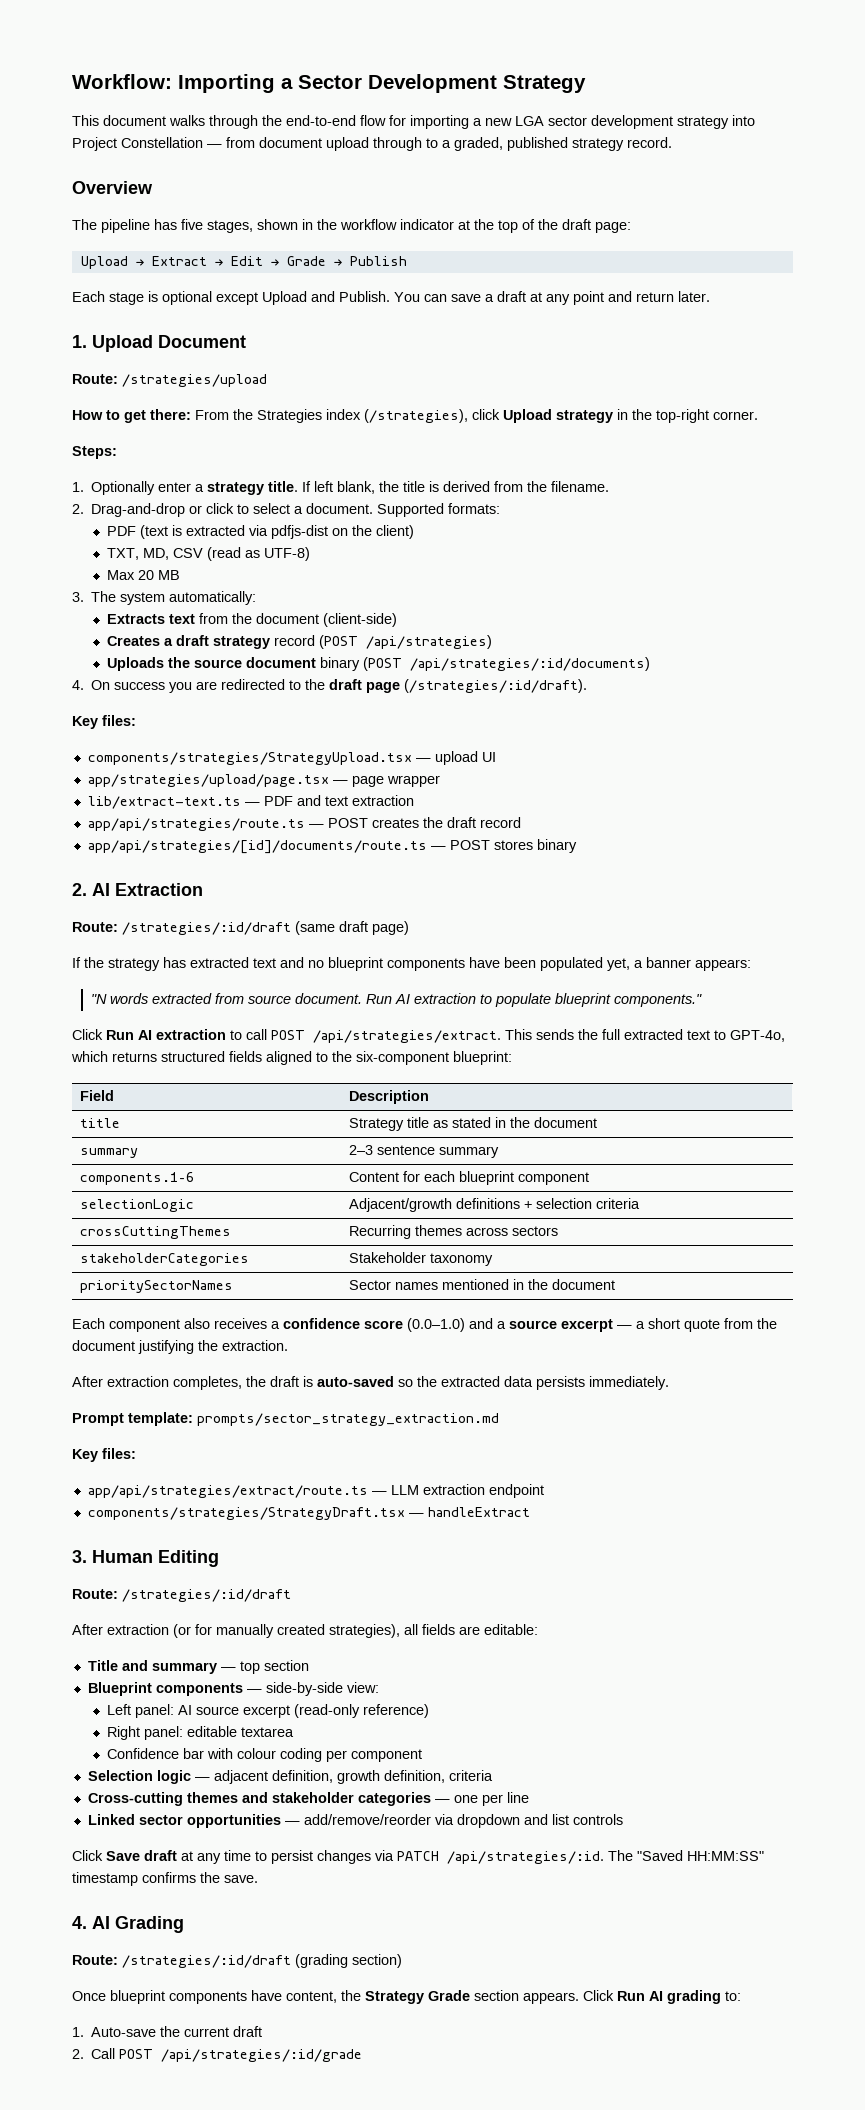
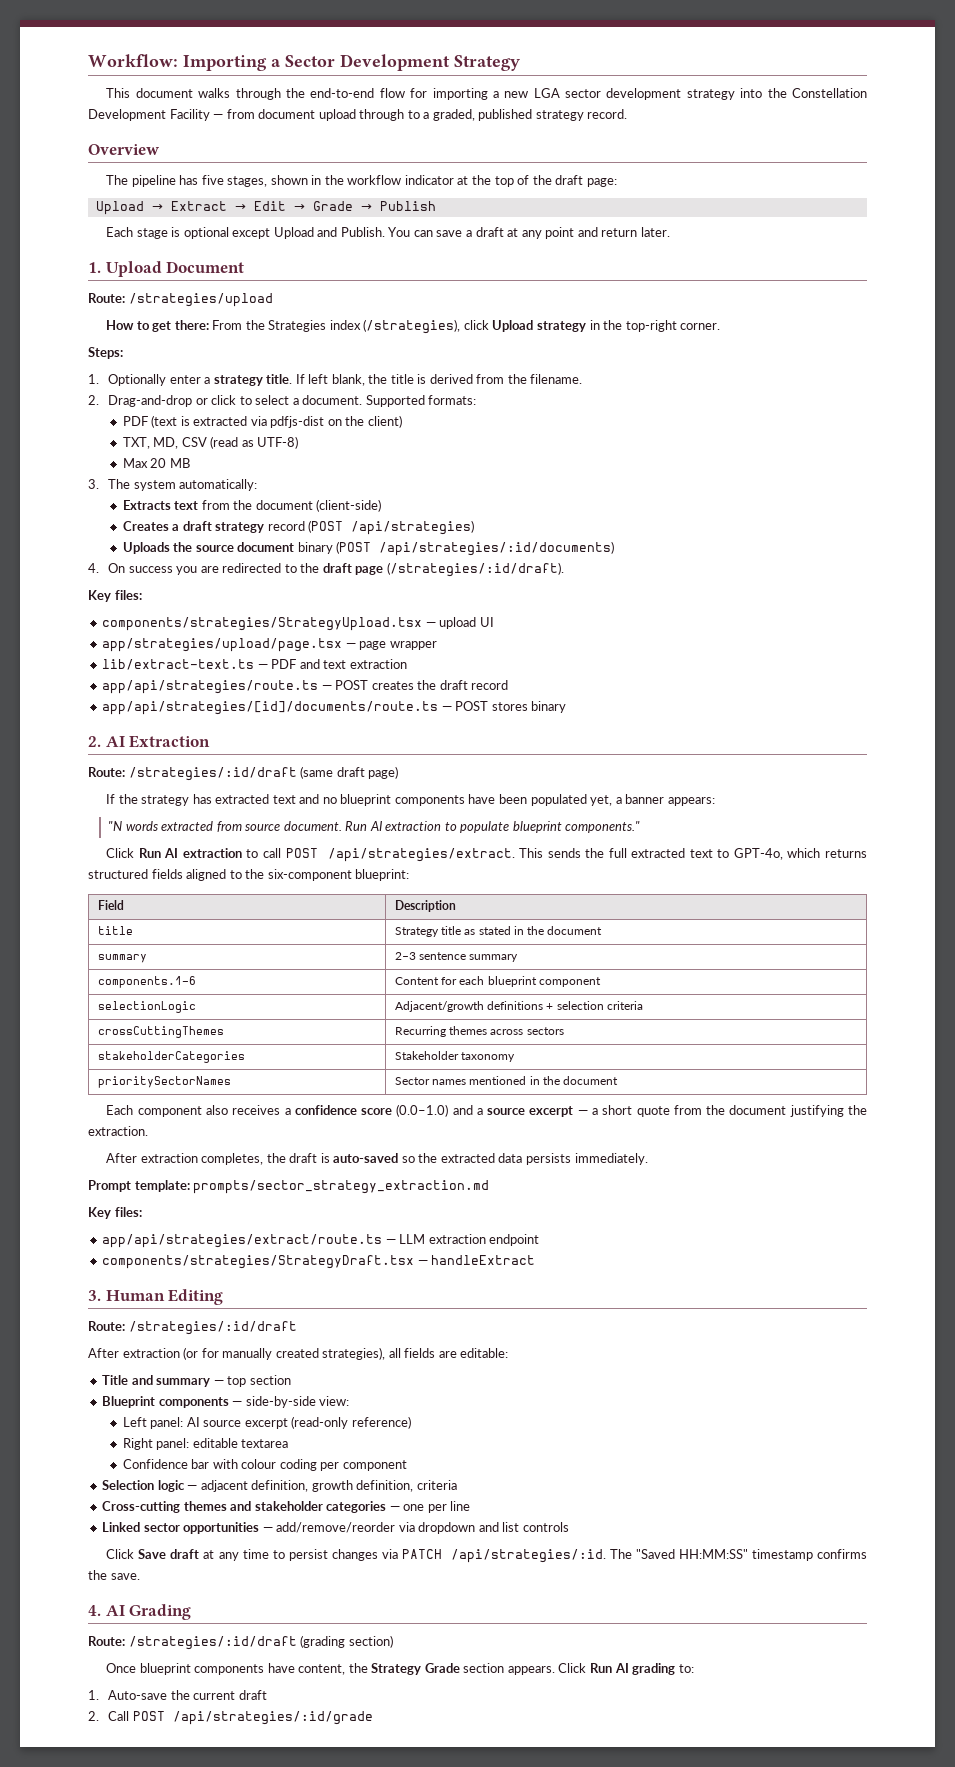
- This document walks through the end-to-end flow for importing a new LGA sector development strategy into Project Constellation — from document upload through to a graded, published strategy record.
+ This document walks through the end-to-end flow for importing a new LGA sector development strategy into the Constellation Development Facility — from document upload through to a graded, published strategy record.

